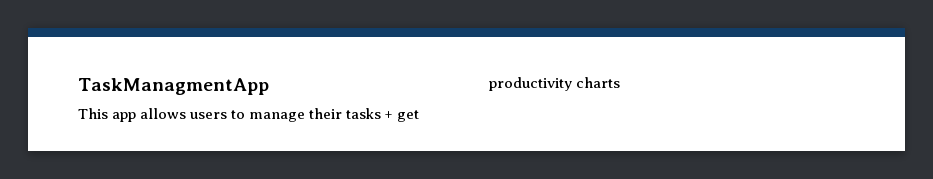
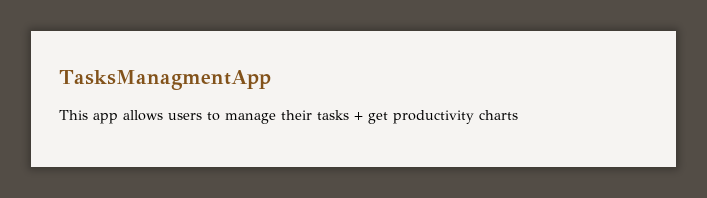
- TaskManagmentApp
+ TasksManagmentApp

